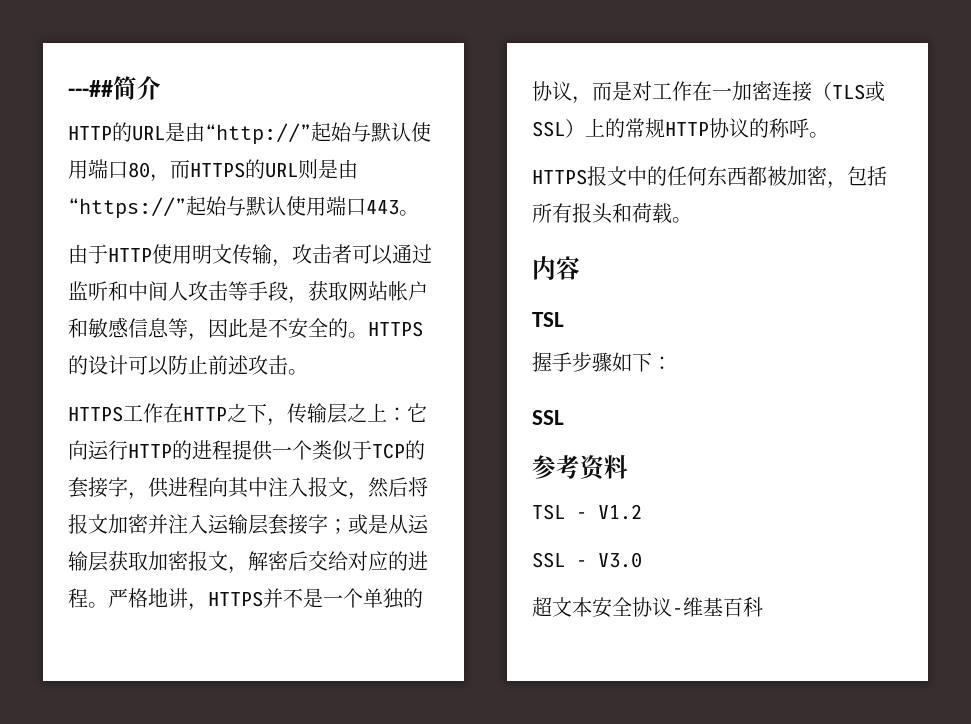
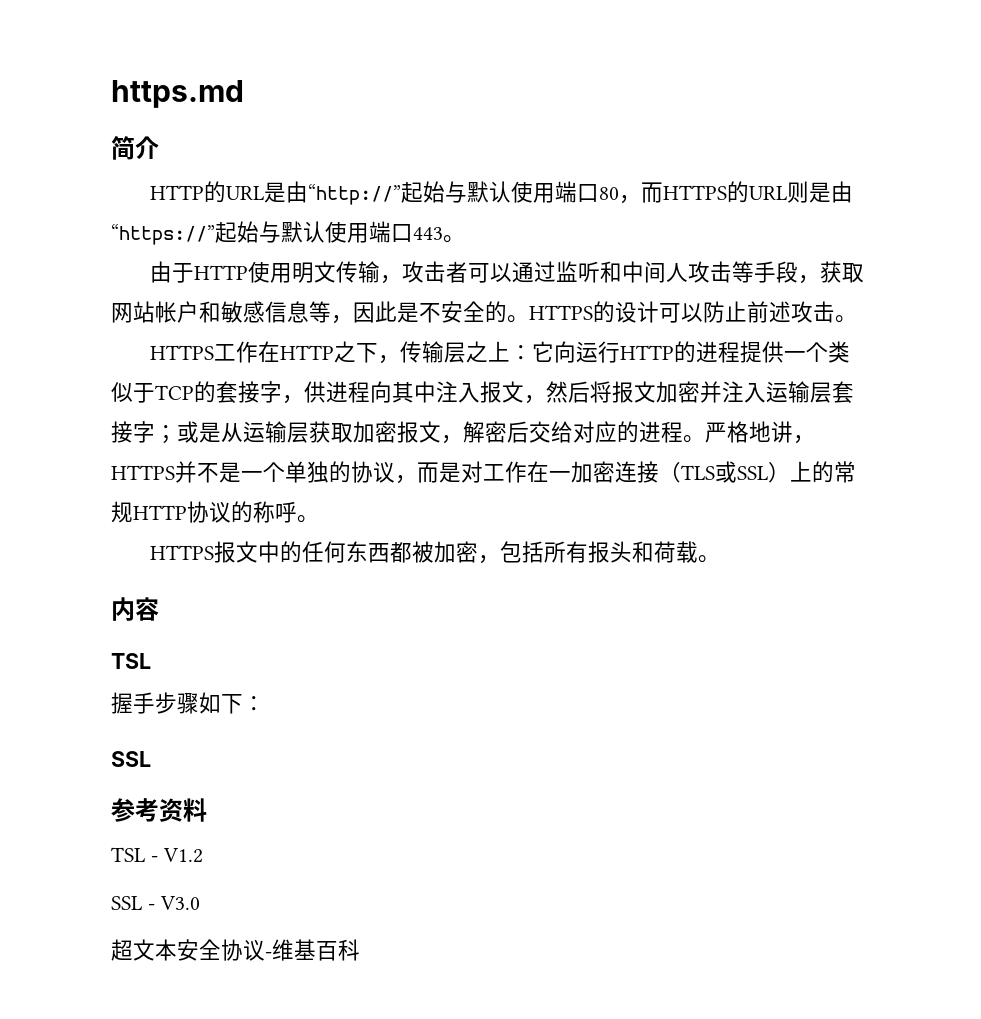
- ---##简介
+ https.md
+ 简介

